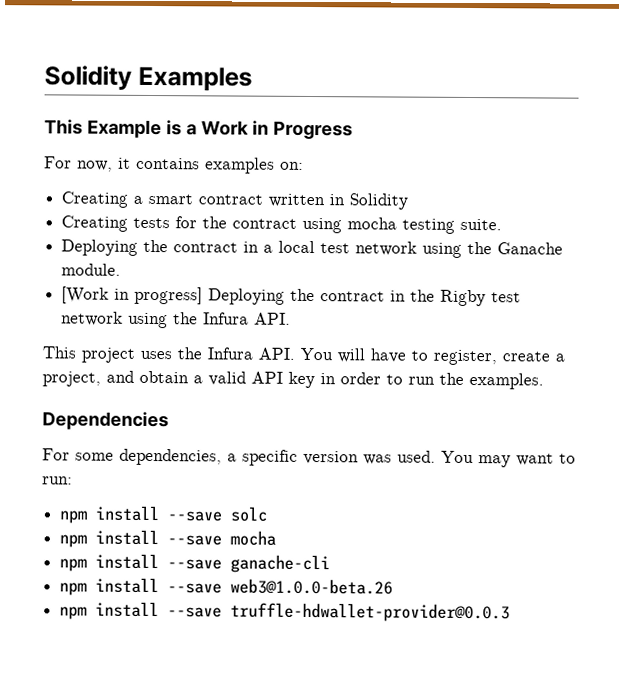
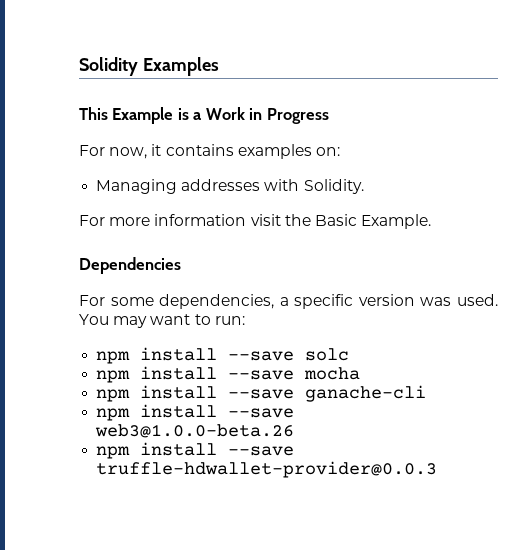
- Creating a smart contract written in Solidity
- Creating tests for the contract using mocha testing suite.
- Deploying the contract in a local test network using the Ganache module.
- [Work in progress] Deploying the contract in the Rigby test network using the Infura API.
- This project uses the Infura API. You will have to register, create a project, and obtain a valid API key in order to run the examples.
+ Managing addresses with Solidity.
+ For more information visit the Basic Example.

